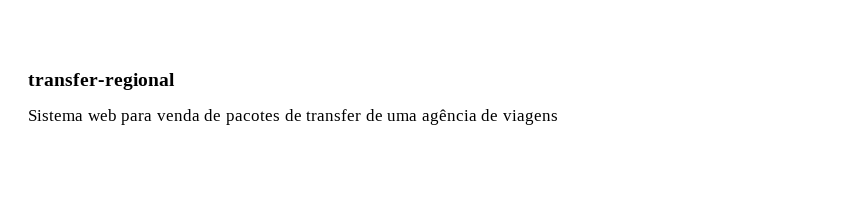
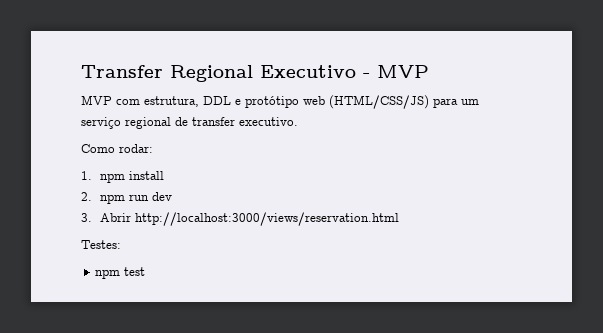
- transfer-regional
- Sistema web para venda de pacotes de transfer de uma agência de viagens
+ Transfer Regional Executivo - MVP
+ MVP com estrutura, DDL e protótipo web (HTML/CSS/JS) para um serviço regional de transfer executivo.
+ Como rodar:
+ 1. npm install
+ 2. npm run dev
+ 3. Abrir http://localhost:3000/views/reservation.html
+ Testes:
+ npm test

